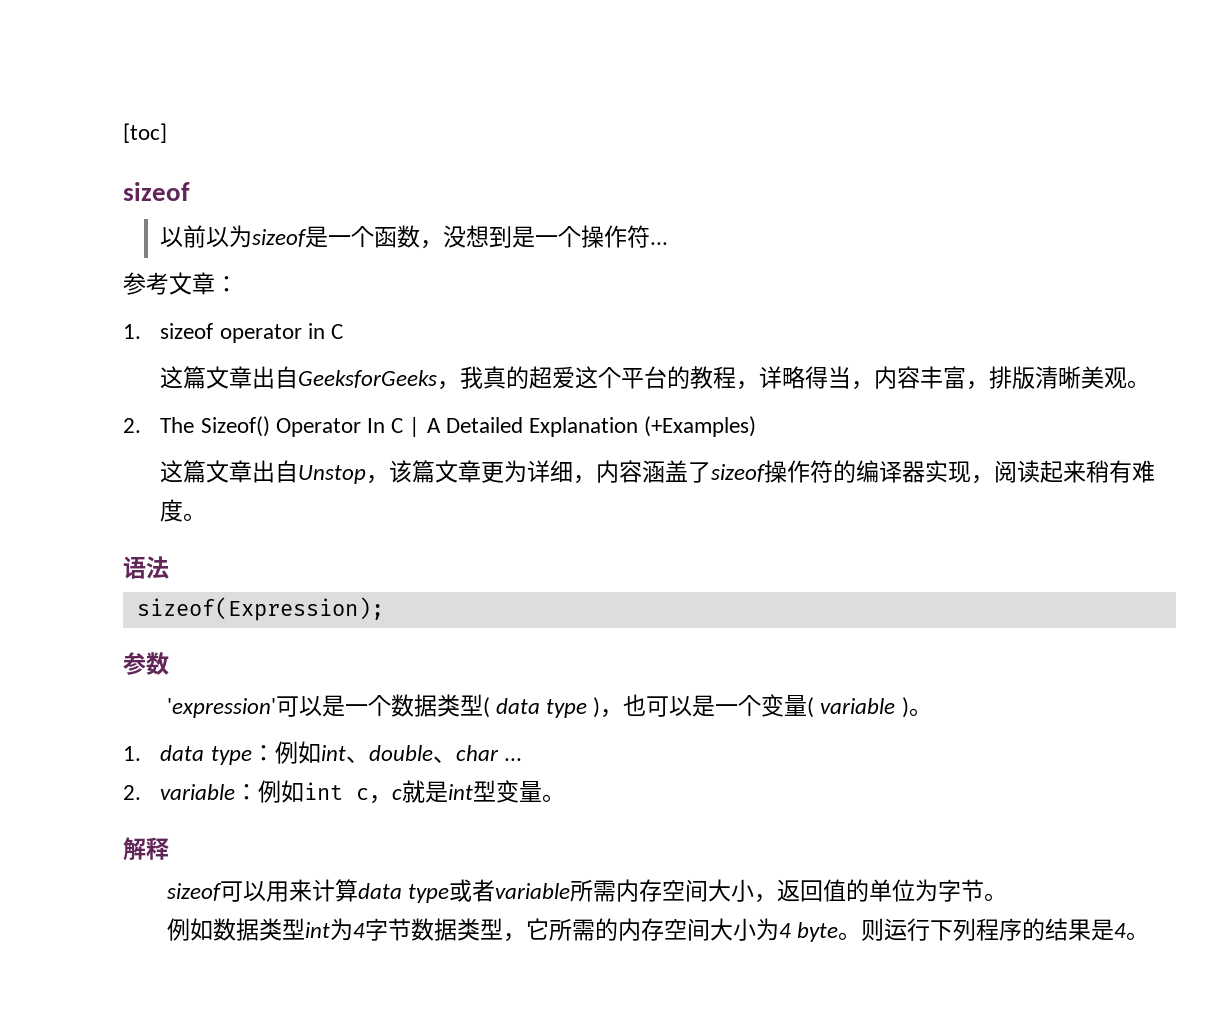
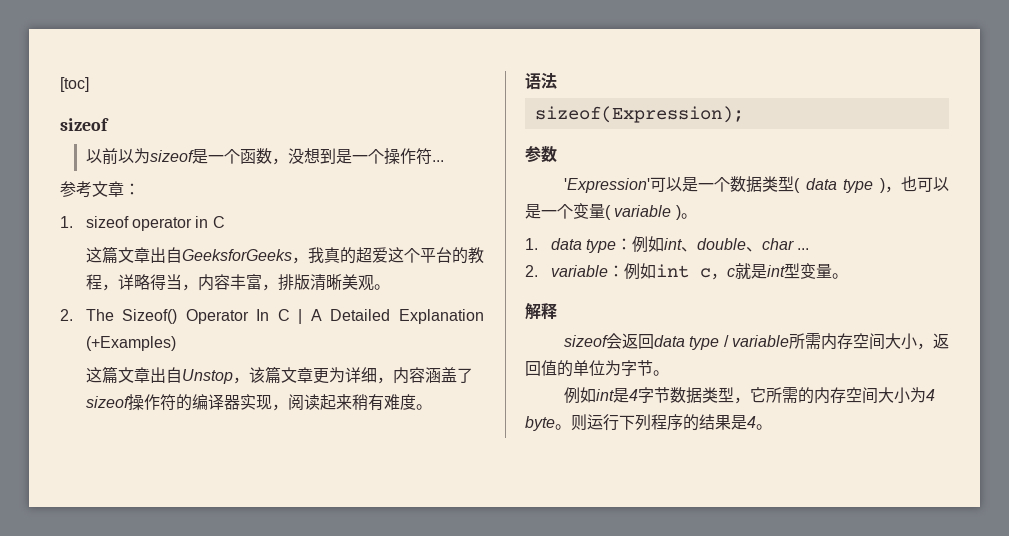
- 'expression'可以是一个数据类型( data type )，也可以是一个变量( variable )。
+ 'Expression'可以是一个数据类型( data type )，也可以是一个变量( variable )。
- sizeof可以用来计算data type或者variable所需内存空间大小，返回值的单位为字节。
+ sizeof会返回data type / variable所需内存空间大小，返回值的单位为字节。
- 例如数据类型int为4字节数据类型，它所需的内存空间大小为4 byte。
+ 例如int是4字节数据类型，它所需的内存空间大小为4 byte。

